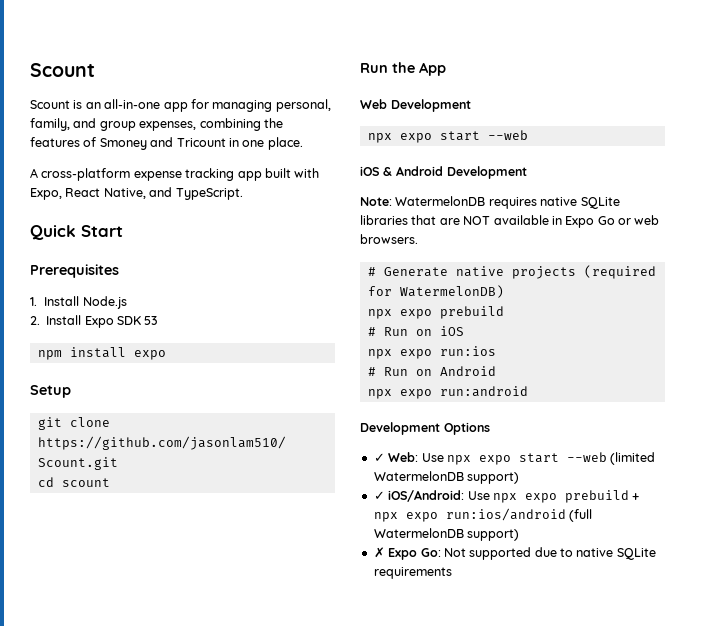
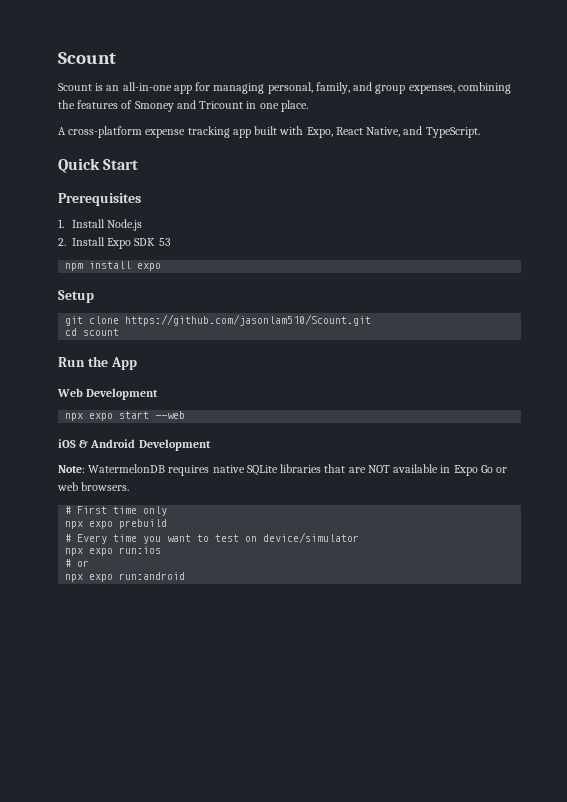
- # Generate native projects (required for WatermelonDB)
+ # First time only
  npx expo prebuild
- # Run on iOS
+ # Every time you want to test on device/simulator
- # Run on Android
+ # or
- Development Options
- ✓ Web: Use npx expo start --web (limited WatermelonDB support)
- ✓ iOS/Android: Use npx expo prebuild + npx expo run:ios/android (full WatermelonDB support)
- ✗ Expo Go: Not supported due to native SQLite requirements

